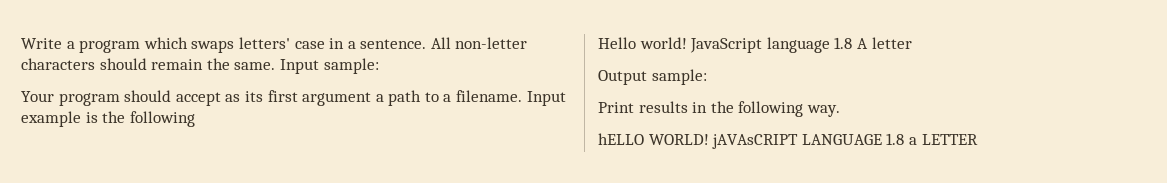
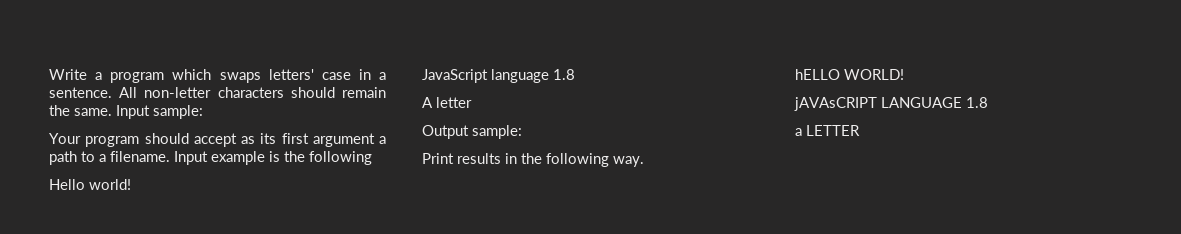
- Hello world! JavaScript language 1.8 A letter
+ Hello world!
+ JavaScript language 1.8
+ A letter
- hELLO WORLD! jAVAsCRIPT LANGUAGE 1.8 a LETTER
+ hELLO WORLD!
+ jAVAsCRIPT LANGUAGE 1.8
+ a LETTER

